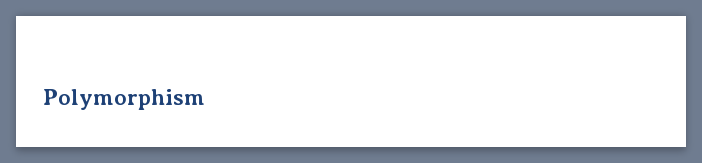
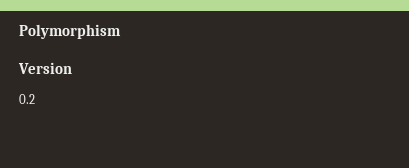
+ Version
+ 0.2

